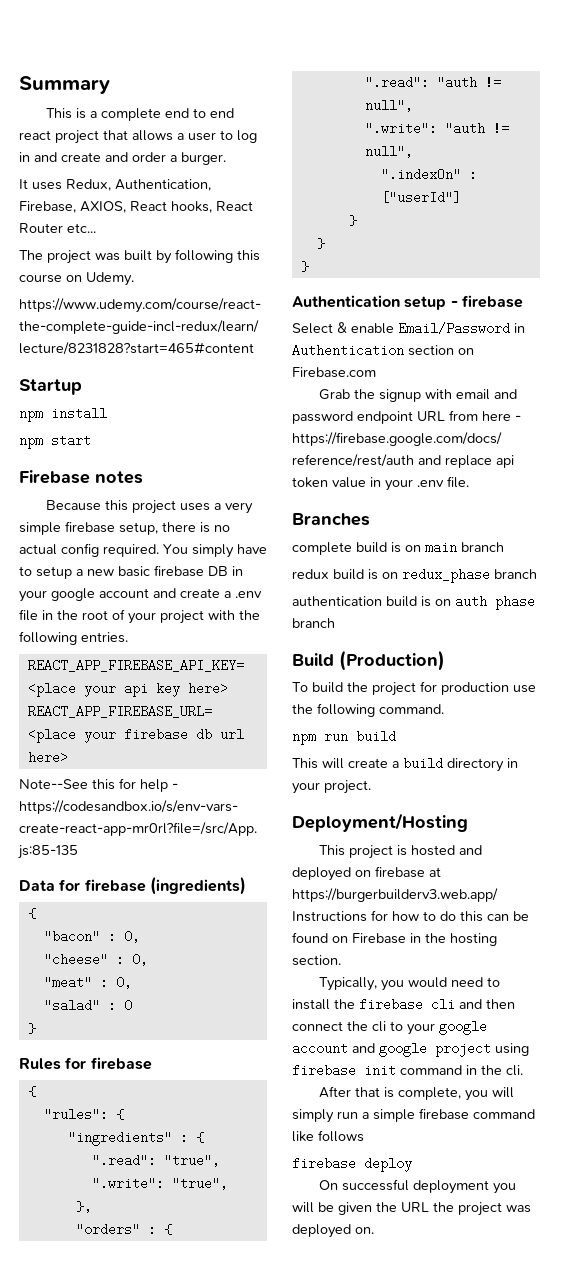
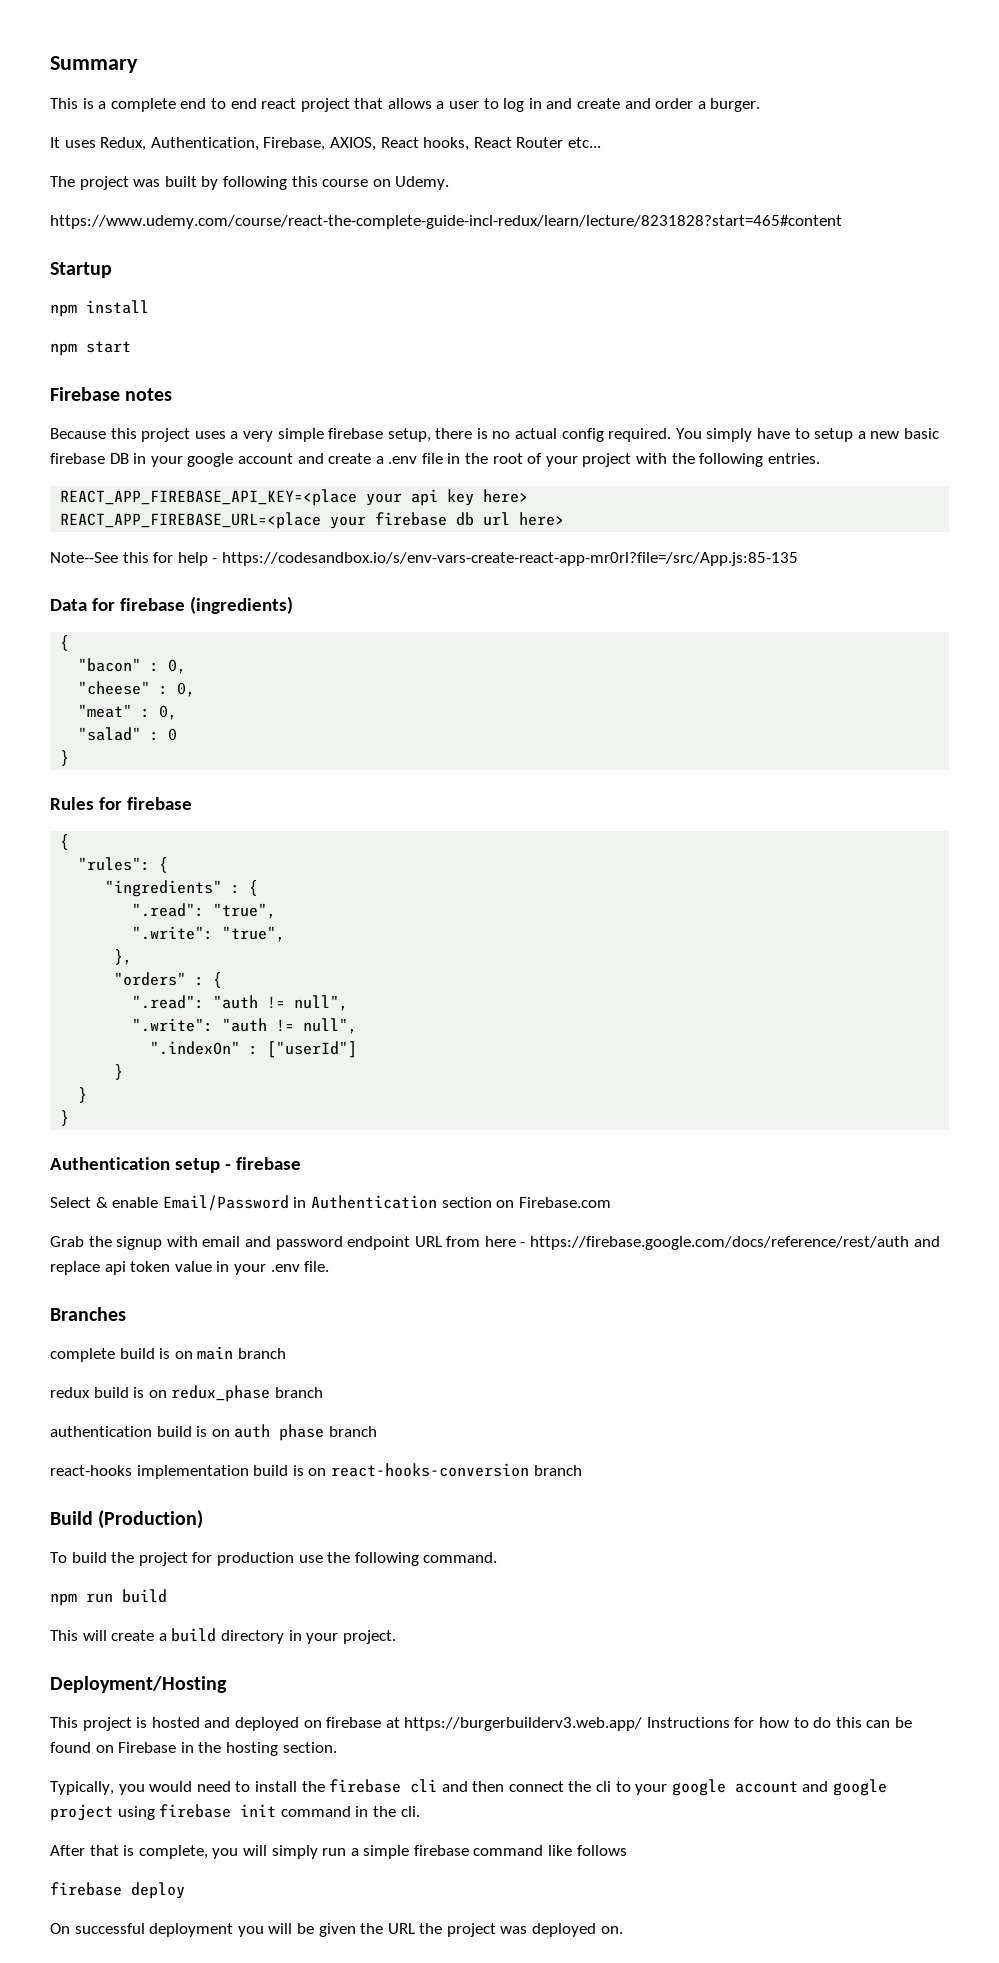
+ react-hooks implementation build is on react-hooks-conversion branch

